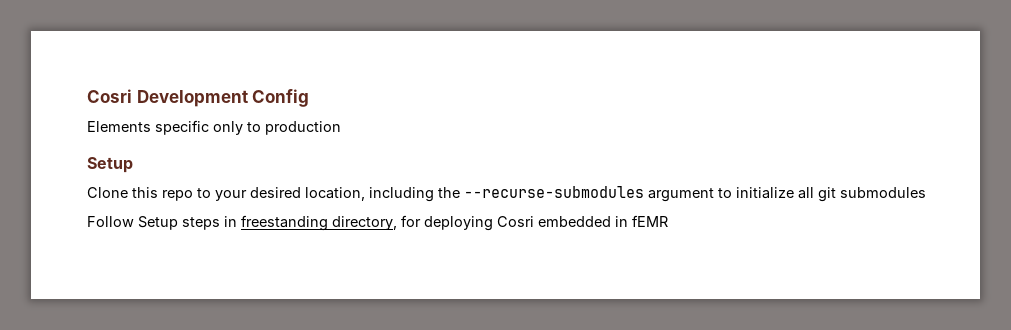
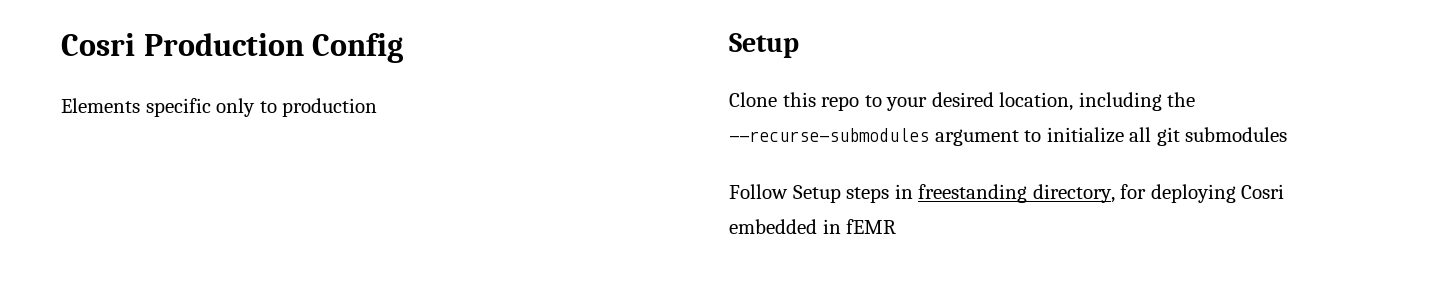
- Cosri Development Config
+ Cosri Production Config

